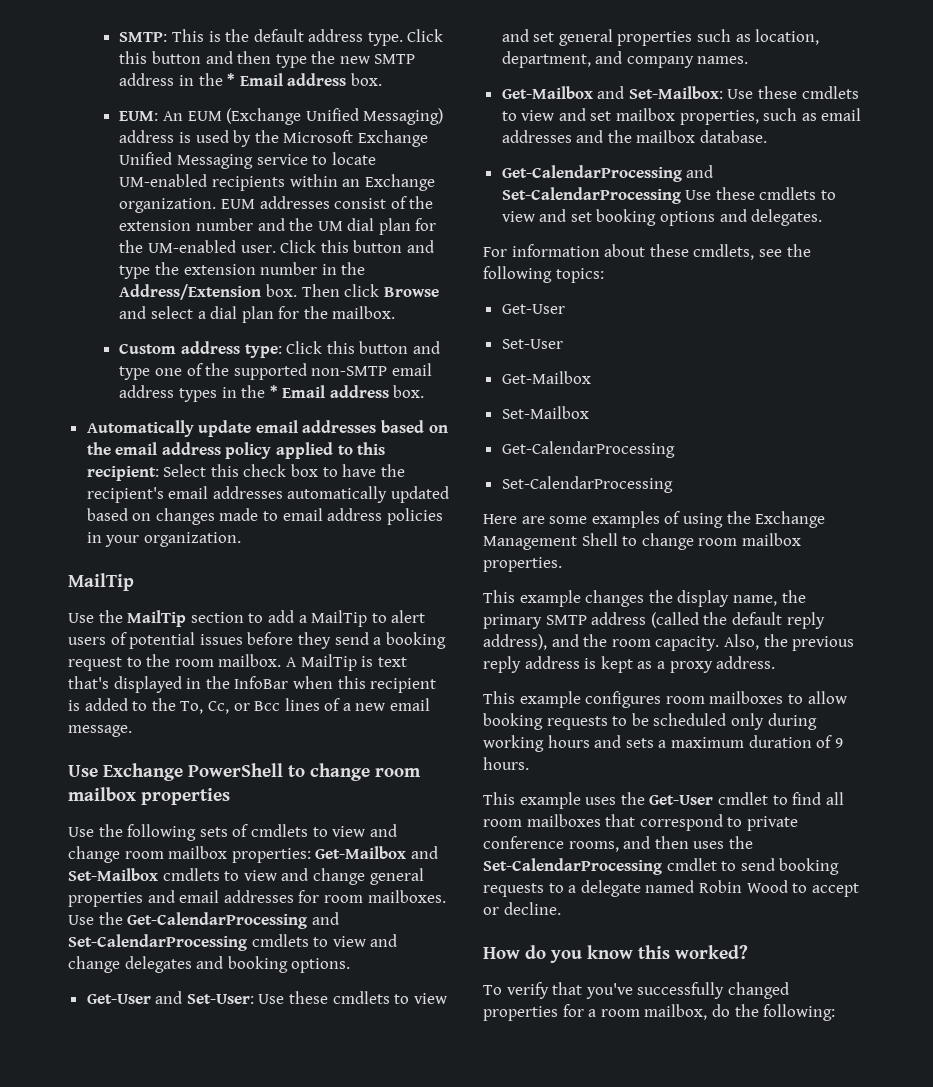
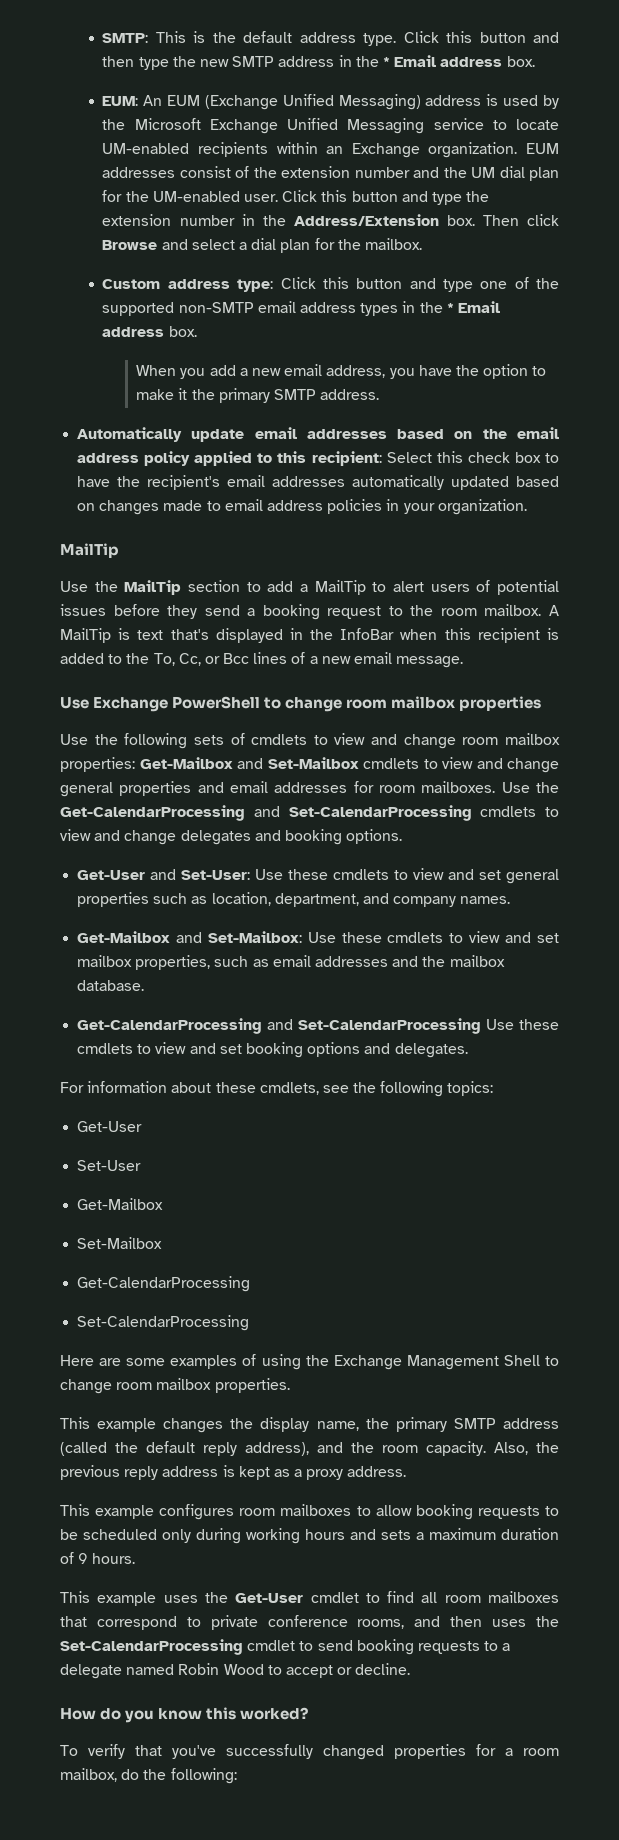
+ When you add a new email address, you have the option to make it the primary SMTP address.

